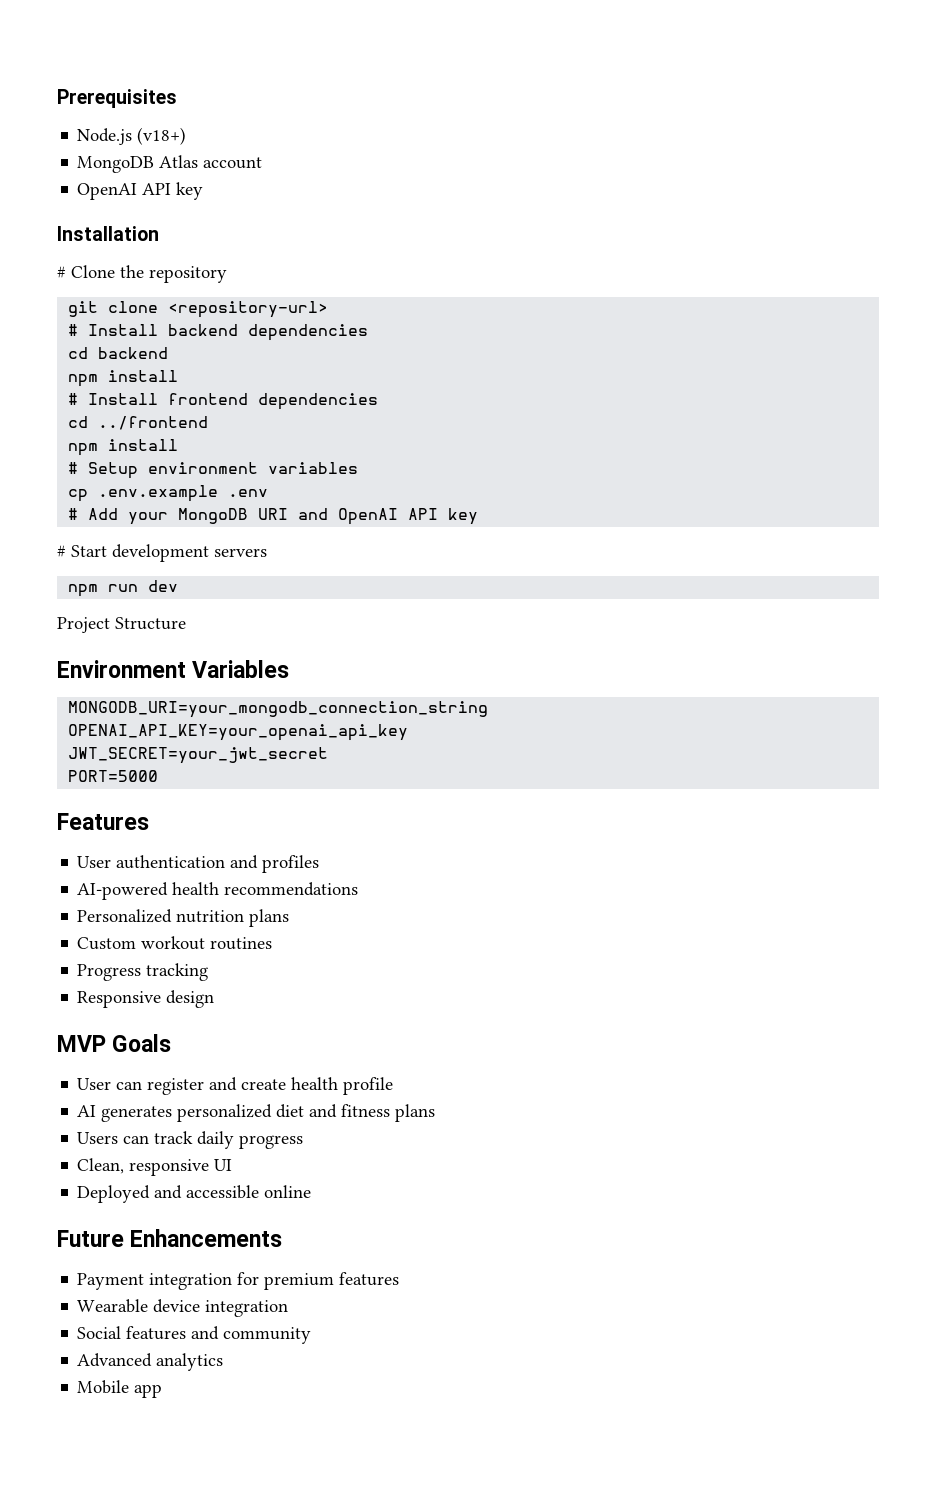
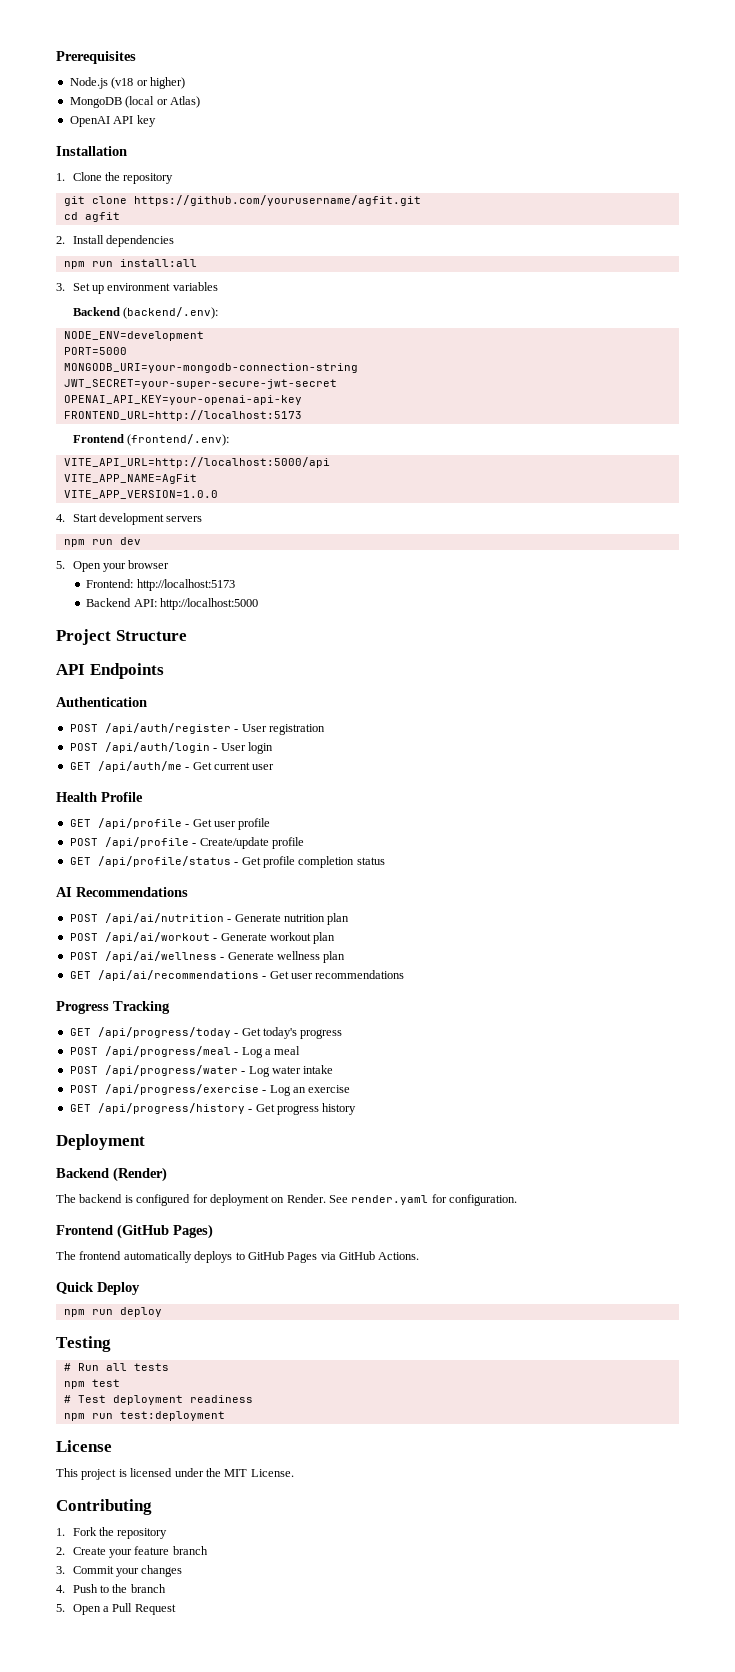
- Node.js (v18+)
- MongoDB Atlas account
+ Node.js (v18 or higher)
+ MongoDB (local or Atlas)
- # Clone the repository
+ 1. Clone the repository
- git clone <repository-url>
- # Install backend dependencies
- cd backend
- npm install
- # Install frontend dependencies
- cd ../frontend
- npm install
- # Setup environment variables
- cp .env.example .env
- # Add your MongoDB URI and OpenAI API key
- # Start development servers
+ git clone https://github.com/yourusername/agfit.git
+ cd agfit
+ 2. Install dependencies
+ npm run install:all
+ 3. Set up environment variables
+ Backend (backend/.env):
+ NODE_ENV=development
+ PORT=5000
+ MONGODB_URI=your-mongodb-connection-string
+ JWT_SECRET=your-super-secure-jwt-secret
+ OPENAI_API_KEY=your-openai-api-key
+ FRONTEND_URL=http://localhost:5173
+ Frontend (frontend/.env):
+ VITE_API_URL=http://localhost:5000/api
+ VITE_APP_NAME=AgFit
+ VITE_APP_VERSION=1.0.0
+ 4. Start development servers
+ 5. Open your browser
+ Frontend: http://localhost:5173
+ Backend API: http://localhost:5000
  Project Structure
- Environment Variables
- MONGODB_URI=your_mongodb_connection_string
- OPENAI_API_KEY=your_openai_api_key
- JWT_SECRET=your_jwt_secret
- PORT=5000
- Features
- User authentication and profiles
- AI-powered health recommendations
- Personalized nutrition plans
- Custom workout routines
- Progress tracking
- Responsive design
- MVP Goals
- User can register and create health profile
- AI generates personalized diet and fitness plans
- Users can track daily progress
- Clean, responsive UI
- Deployed and accessible online
- Future Enhancements
- Payment integration for premium features
- Wearable device integration
- Social features and community
- Advanced analytics
- Mobile app
+ API Endpoints
+ Authentication
+ POST /api/auth/register - User registration
+ POST /api/auth/login - User login
+ GET /api/auth/me - Get current user
+ Health Profile
+ GET /api/profile - Get user profile
+ POST /api/profile - Create/update profile
+ GET /api/profile/status - Get profile completion status
+ AI Recommendations
+ POST /api/ai/nutrition - Generate nutrition plan
+ POST /api/ai/workout - Generate workout plan
+ POST /api/ai/wellness - Generate wellness plan
+ GET /api/ai/recommendations - Get user recommendations
+ Progress Tracking
+ GET /api/progress/today - Get today's progress
+ POST /api/progress/meal - Log a meal
+ POST /api/progress/water - Log water intake
+ POST /api/progress/exercise - Log an exercise
+ GET /api/progress/history - Get progress history
+ Deployment
+ Backend (Render)
+ The backend is configured for deployment on Render. See render.yaml for configuration.
+ Frontend (GitHub Pages)
+ The frontend automatically deploys to GitHub Pages via GitHub Actions.
+ Quick Deploy
+ npm run deploy
+ Testing
+ # Run all tests
+ npm test
+ # Test deployment readiness
+ npm run test:deployment
+ License
+ This project is licensed under the MIT License.
+ Contributing
+ 1. Fork the repository
+ 2. Create your feature branch
+ 3. Commit your changes
+ 4. Push to the branch
+ 5. Open a Pull Request

